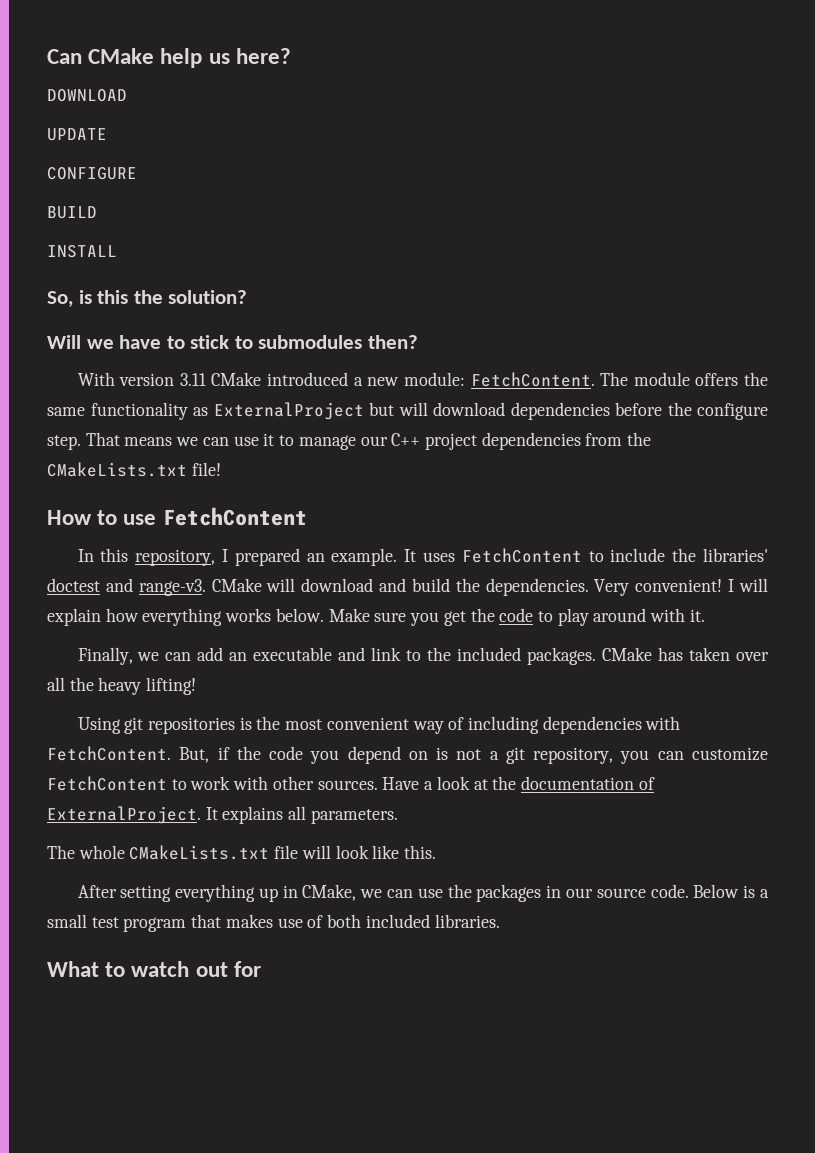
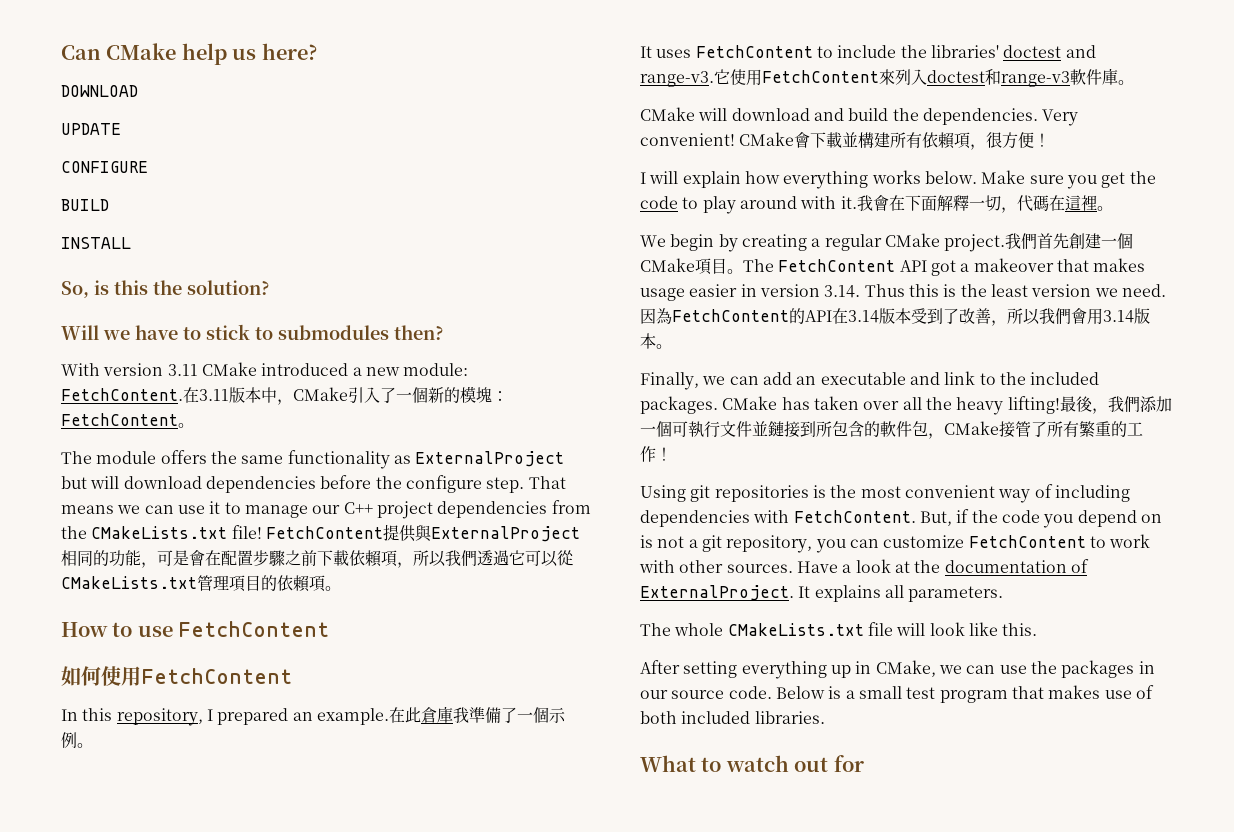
- With version 3.11 CMake introduced a new module: FetchContent. The module offers the same functionality as ExternalProject but will download dependencies before the configure step.
+ With version 3.11 CMake introduced a new module: FetchContent.在3.11版本中，CMake引入了一個新的模塊：FetchContent。
+ The module offers the same functionality as ExternalProject but will download dependencies before the configure step.
+ FetchContent提供與ExternalProject相同的功能，可是會在配置步驟之前下載依賴項，所以我們透過它可以從CMakeLists.txt管理項目的依賴項。
+ 如何使用FetchContent
- In this repository, I prepared an example. It uses FetchContent to include the libraries' doctest and range-v3. CMake will download and build the dependencies.
+ In this repository, I prepared an example.在此倉庫我準備了一個示例。
+ It uses FetchContent to include the libraries' doctest and range-v3.它使用FetchContent來列入doctest和range-v3軟件庫。
+ CMake will download and build the dependencies.
- Very convenient! I will explain how everything works below.
+ Very convenient! CMake會下載並構建所有依賴項，很方便！
+ I will explain how everything works below.
+ 我會在下面解釋一切，代碼在這裡。
+ We begin by creating a regular CMake project.我們首先創建一個CMake項目。The FetchContent API got a makeover that makes usage easier in version 3.14. Thus this is the least version we need.因為FetchContent的API在3.14版本受到了改善，所以我們會用3.14版本。
+ 最後，我們添加一個可執行文件並鏈接到所包含的軟件包，CMake接管了所有繁重的工作！

